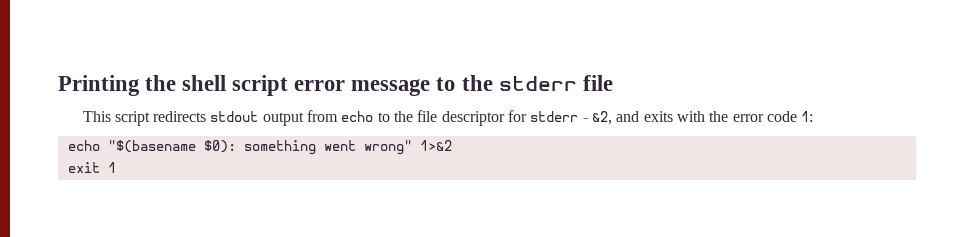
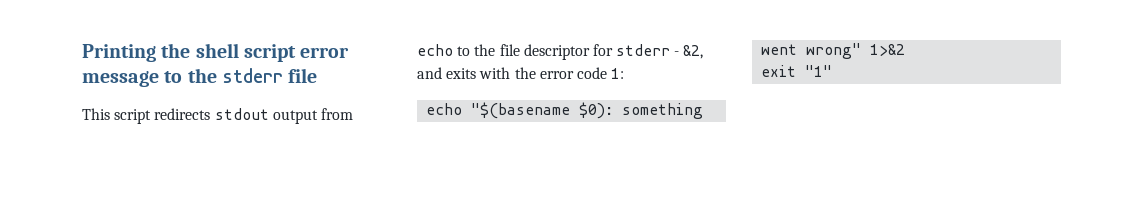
- exit 1
+ exit "1"

